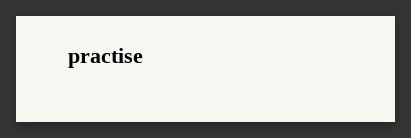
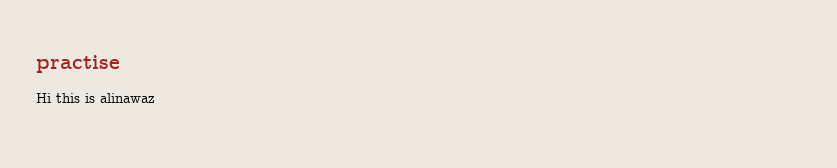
+ Hi this is alinawaz

